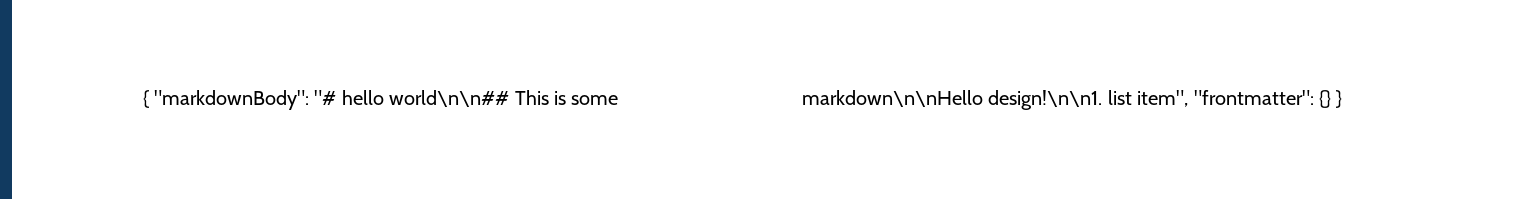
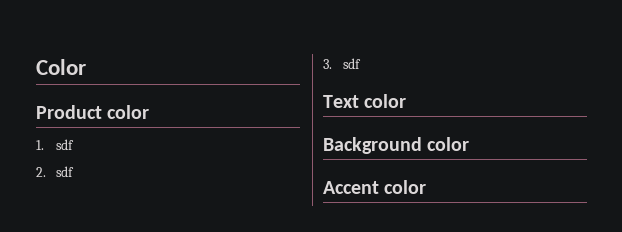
- { "markdownBody": "# hello world\n\n## This is some markdown\n\nHello design!\n\n1. list item", "frontmatter": {} }
+ Color
+ Product color
+ 1. sdf
+ 2. sdf
+ 3. sdf
+ Text color
+ Background color
+ Accent color

